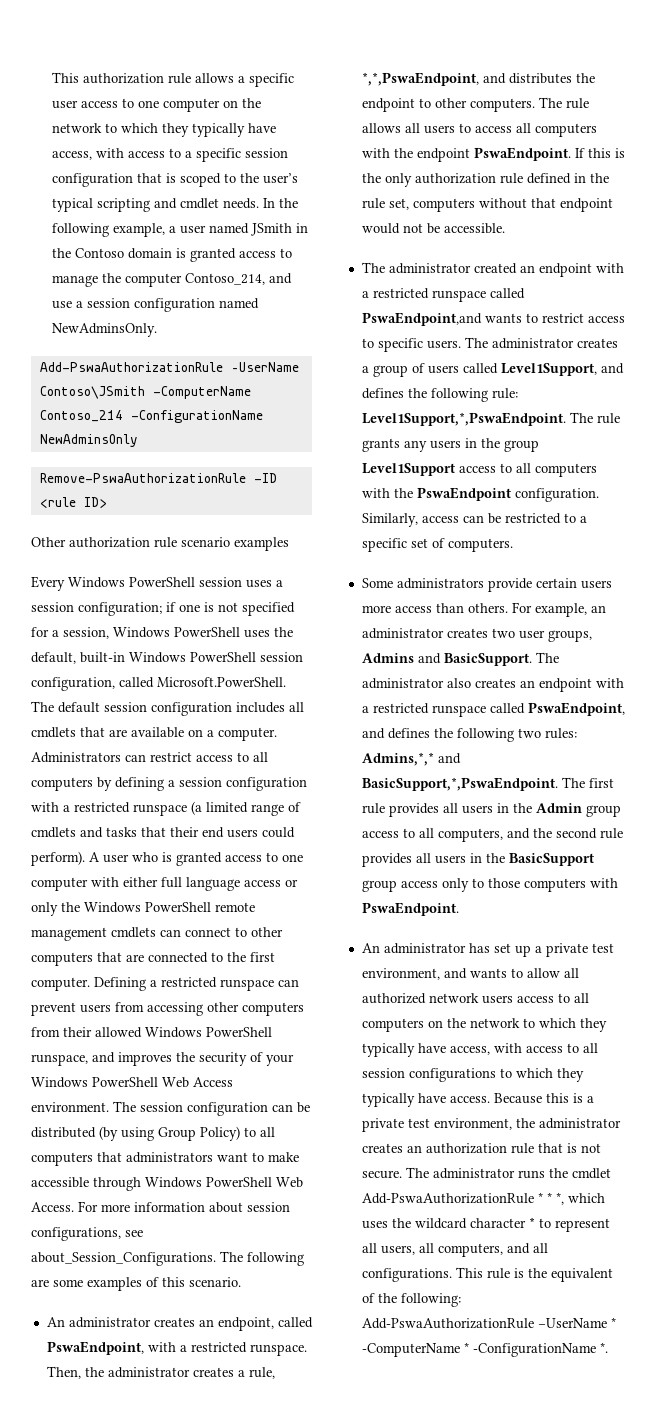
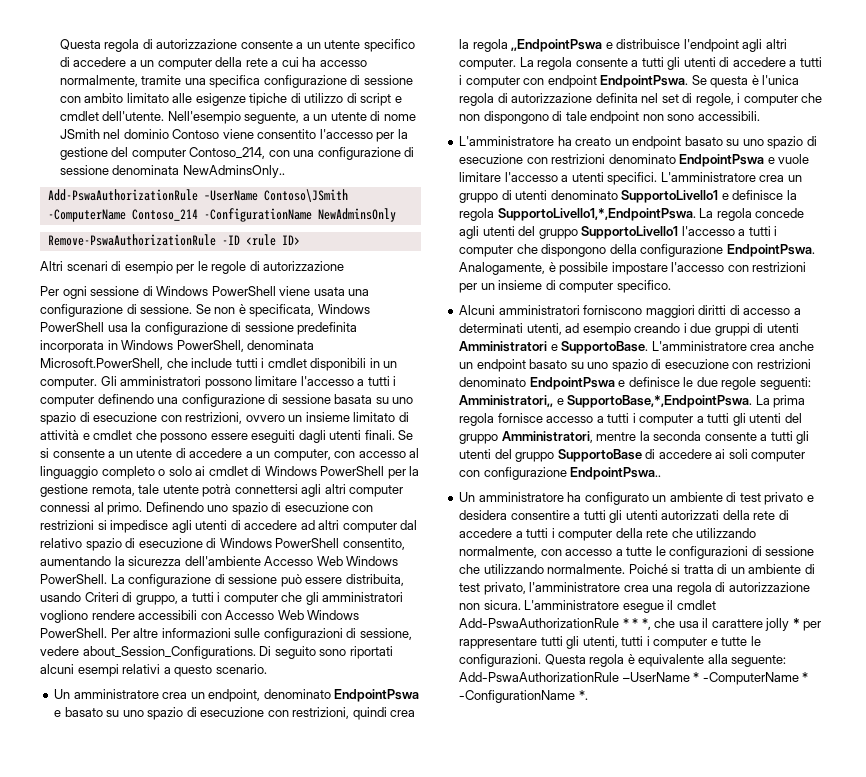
- This authorization rule allows a specific user access to one computer on the network to which they typically have access, with access to a specific session configuration that is scoped to the user’s typical scripting and cmdlet needs. In the following example, a user named JSmith in the Contoso domain is granted access to manage the computer Contoso_214, and use a session configuration named NewAdminsOnly.
+ Questa regola di autorizzazione consente a un utente specifico di accedere a un computer della rete a cui ha accesso normalmente, tramite una specifica configurazione di sessione con ambito limitato alle esigenze tipiche di utilizzo di script e cmdlet dell'utente. Nell'esempio seguente, a un utente di nome JSmith nel dominio Contoso viene consentito l'accesso per la gestione del computer Contoso_214, con una configurazione di sessione denominata NewAdminsOnly..
- Other authorization rule scenario examples
- Every Windows PowerShell session uses a session configuration; if one is not specified for a session, Windows PowerShell uses the default, built-in Windows PowerShell session configuration, called Microsoft.PowerShell. The default session configuration includes all cmdlets that are available on a computer. Administrators can restrict access to all computers by defining a session configuration with a restricted runspace (a limited range of cmdlets and tasks that their end users could perform). A user who is granted access to one computer with either full language access or only the Windows PowerShell remote management cmdlets can connect to other computers that are connected to the first computer. Defining a restricted runspace can prevent users from accessing other computers from their allowed Windows PowerShell runspace, and improves the security of your Windows PowerShell Web Access environment. The session configuration can be distributed (by using Group Policy) to all computers that administrators want to make accessible through Windows PowerShell Web Access. For more information about session configurations, see about_Session_Configurations. The following are some examples of this scenario.
- An administrator creates an endpoint, called PswaEndpoint, with a restricted runspace. Then, the administrator creates a rule, *,*,PswaEndpoint, and distributes the endpoint to other computers. The rule allows all users to access all computers with the endpoint PswaEndpoint. If this is the only authorization rule defined in the rule set, computers without that endpoint would not be accessible.
- The administrator created an endpoint with a restricted runspace called PswaEndpoint,and wants to restrict access to specific users. The administrator creates a group of users called Level1Support, and defines the following rule: Level1Support,*,PswaEndpoint. The rule grants any users in the group Level1Support access to all computers with the PswaEndpoint configuration. Similarly, access can be restricted to a specific set of computers.
- Some administrators provide certain users more access than others. For example, an administrator creates two user groups, Admins and BasicSupport. The administrator also creates an endpoint with a restricted runspace called PswaEndpoint, and defines the following two rules: Admins,*,* and BasicSupport,*,PswaEndpoint. The first rule provides all users in the Admin group access to all computers, and the second rule provides all users in the BasicSupport group access only to those computers with PswaEndpoint.
- An administrator has set up a private test environment, and wants to allow all authorized network users access to all computers on the network to which they typically have access, with access to all session configurations to which they typically have access. Because this is a private test environment, the administrator creates an authorization rule that is not secure. The administrator runs the cmdlet Add-PswaAuthorizationRule * * *, which uses the wildcard character * to represent all users, all computers, and all configurations. This rule is the equivalent of the following: Add-PswaAuthorizationRule –UserName * -ComputerName * -ConfigurationName *.
+ Altri scenari di esempio per le regole di autorizzazione
+ Per ogni sessione di Windows PowerShell viene usata una configurazione di sessione. Se non è specificata, Windows PowerShell usa la configurazione di sessione predefinita incorporata in Windows PowerShell, denominata Microsoft.PowerShell, che include tutti i cmdlet disponibili in un computer. Gli amministratori possono limitare l'accesso a tutti i computer definendo una configurazione di sessione basata su uno spazio di esecuzione con restrizioni, ovvero un insieme limitato di attività e cmdlet che possono essere eseguiti dagli utenti finali. Se si consente a un utente di accedere a un computer, con accesso al linguaggio completo o solo ai cmdlet di Windows PowerShell per la gestione remota, tale utente potrà connettersi agli altri computer connessi al primo. Definendo uno spazio di esecuzione con restrizioni si impedisce agli utenti di accedere ad altri computer dal relativo spazio di esecuzione di Windows PowerShell consentito, aumentando la sicurezza dell'ambiente Accesso Web Windows PowerShell. La configurazione di sessione può essere distribuita, usando Criteri di gruppo, a tutti i computer che gli amministratori vogliono rendere accessibili con Accesso Web Windows PowerShell. Per altre informazioni sulle configurazioni di sessione, vedere about_Session_Configurations. Di seguito sono riportati alcuni esempi relativi a questo scenario.
+ Un amministratore crea un endpoint, denominato EndpointPswa e basato su uno spazio di esecuzione con restrizioni, quindi crea la regola ,,EndpointPswa e distribuisce l'endpoint agli altri computer. La regola consente a tutti gli utenti di accedere a tutti i computer con endpoint EndpointPswa. Se questa è l'unica regola di autorizzazione definita nel set di regole, i computer che non dispongono di tale endpoint non sono accessibili.
+ L'amministratore ha creato un endpoint basato su uno spazio di esecuzione con restrizioni denominato EndpointPswa e vuole limitare l'accesso a utenti specifici. L'amministratore crea un gruppo di utenti denominato SupportoLivello1 e definisce la regola SupportoLivello1,*,EndpointPswa. La regola concede agli utenti del gruppo SupportoLivello1 l'accesso a tutti i computer che dispongono della configurazione EndpointPswa. Analogamente, è possibile impostare l'accesso con restrizioni per un insieme di computer specifico.
+ Alcuni amministratori forniscono maggiori diritti di accesso a determinati utenti, ad esempio creando i due gruppi di utenti Amministratori e SupportoBase. L'amministratore crea anche un endpoint basato su uno spazio di esecuzione con restrizioni denominato EndpointPswa e definisce le due regole seguenti: Amministratori,, e SupportoBase,*,EndpointPswa. La prima regola fornisce accesso a tutti i computer a tutti gli utenti del gruppo Amministratori, mentre la seconda consente a tutti gli utenti del gruppo SupportoBase di accedere ai soli computer con configurazione EndpointPswa..
+ Un amministratore ha configurato un ambiente di test privato e desidera consentire a tutti gli utenti autorizzati della rete di accedere a tutti i computer della rete che utilizzando normalmente, con accesso a tutte le configurazioni di sessione che utilizzando normalmente. Poiché si tratta di un ambiente di test privato, l'amministratore crea una regola di autorizzazione non sicura. L'amministratore esegue il cmdlet Add-PswaAuthorizationRule * * *, che usa il carattere jolly * per rappresentare tutti gli utenti, tutti i computer e tutte le configurazioni. Questa regola è equivalente alla seguente: Add-PswaAuthorizationRule –UserName * -ComputerName * -ConfigurationName *.

